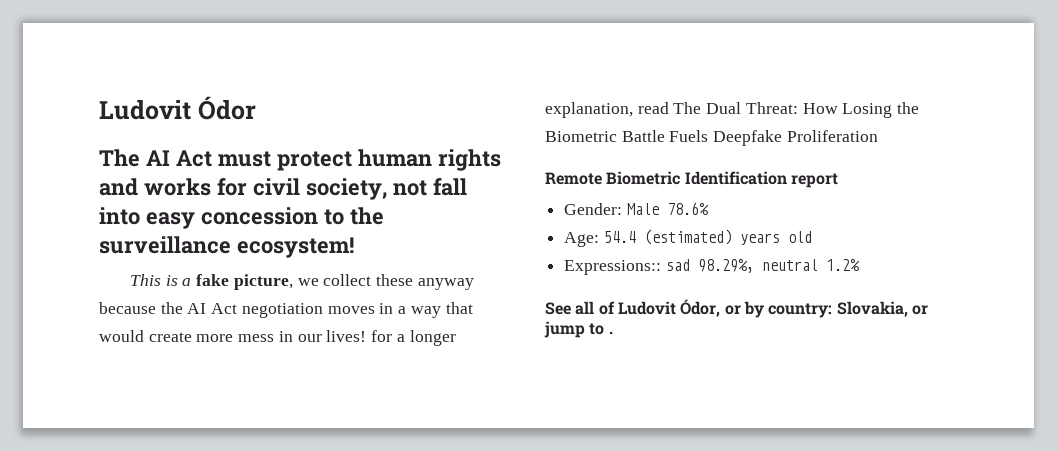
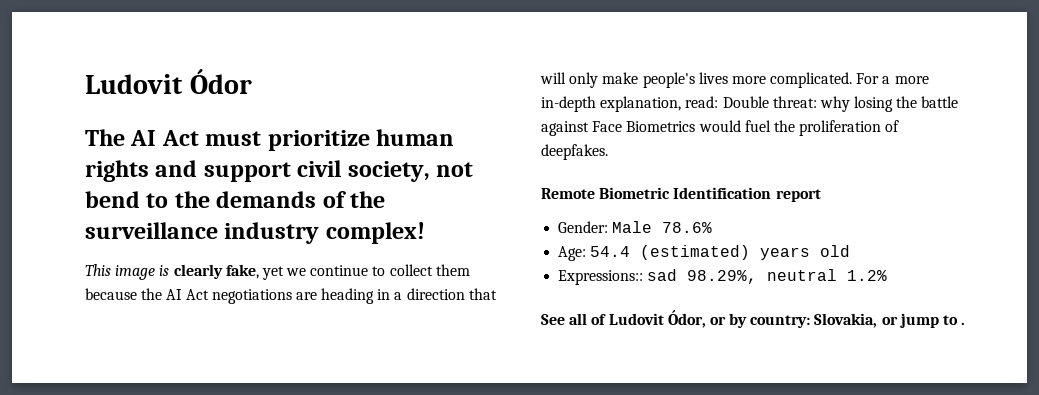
- The AI Act must protect human rights and works for civil society, not fall into easy concession to the surveillance ecosystem!
- This is a fake picture, we collect these anyway because the AI Act negotiation moves in a way that would create more mess in our lives! for a longer explanation, read The Dual Threat: How Losing the Biometric Battle Fuels Deepfake Proliferation
+ The AI Act must prioritize human rights and support civil society, not bend to the demands of the surveillance industry complex!
+ This image is clearly fake, yet we continue to collect them because the AI Act negotiations are heading in a direction that will only make people's lives more complicated. For a more in-depth explanation, read: Double threat: why losing the battle against Face Biometrics would fuel the proliferation of deepfakes.

